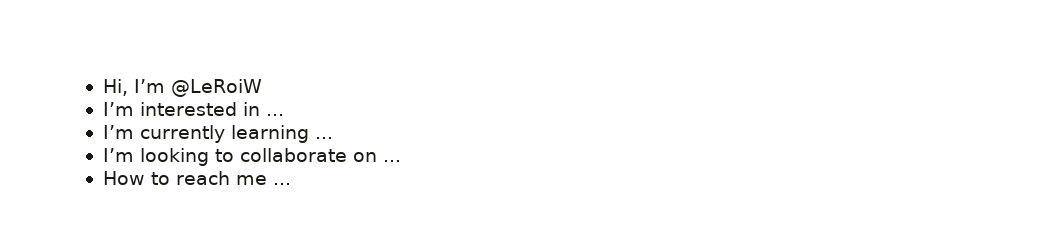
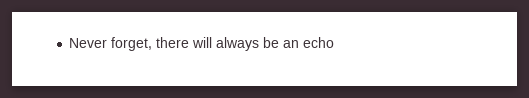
- Hi, I’m @LeRoiW
- I’m interested in ...
- I’m currently learning ...
- I’m looking to collaborate on ...
- How to reach me ...
+ Never forget, there will always be an echo

